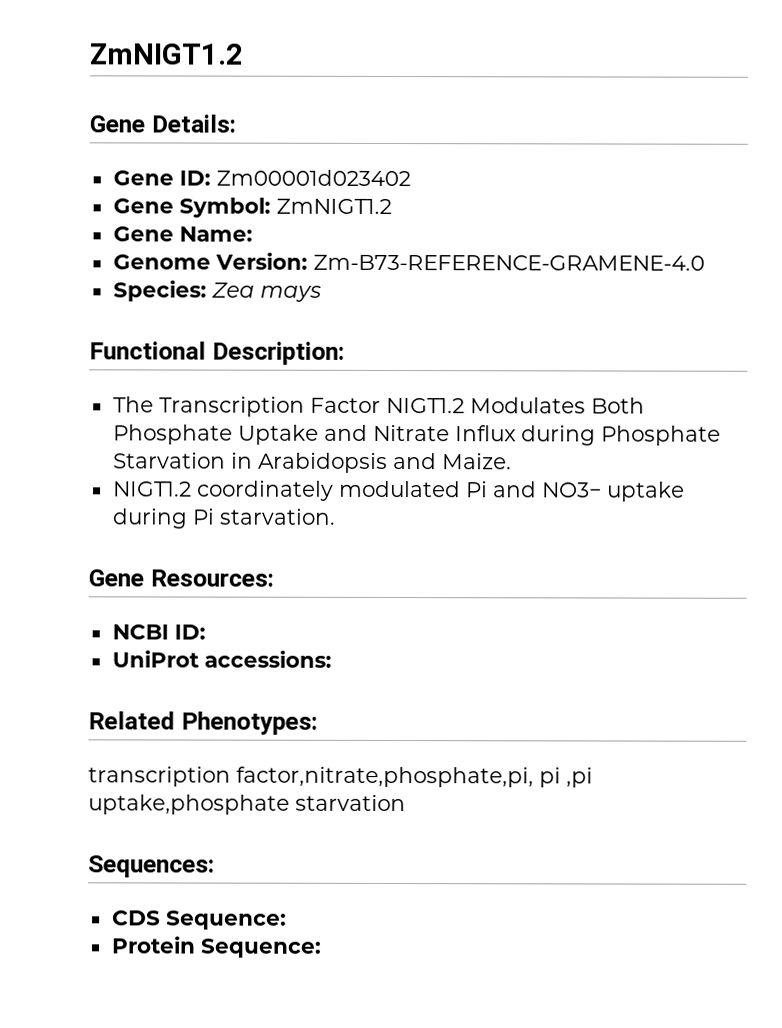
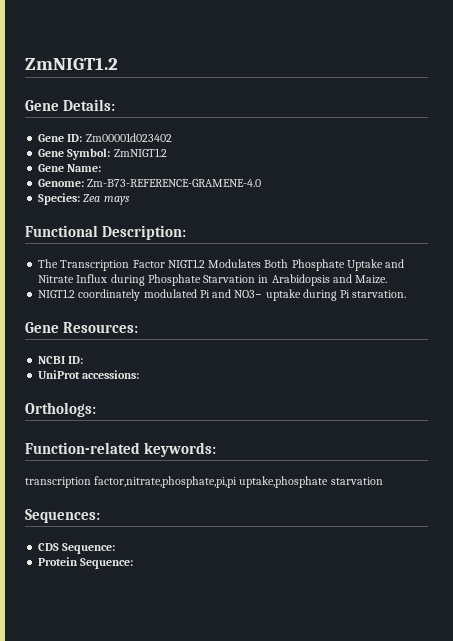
- Genome Version: Zm-B73-REFERENCE-GRAMENE-4.0
+ Genome: Zm-B73-REFERENCE-GRAMENE-4.0
- Related Phenotypes:
- transcription factor,nitrate,phosphate,pi, pi ,pi uptake,phosphate starvation
+ Orthologs:
+ Function-related keywords:
+ transcription factor,nitrate,phosphate,pi,pi uptake,phosphate starvation

